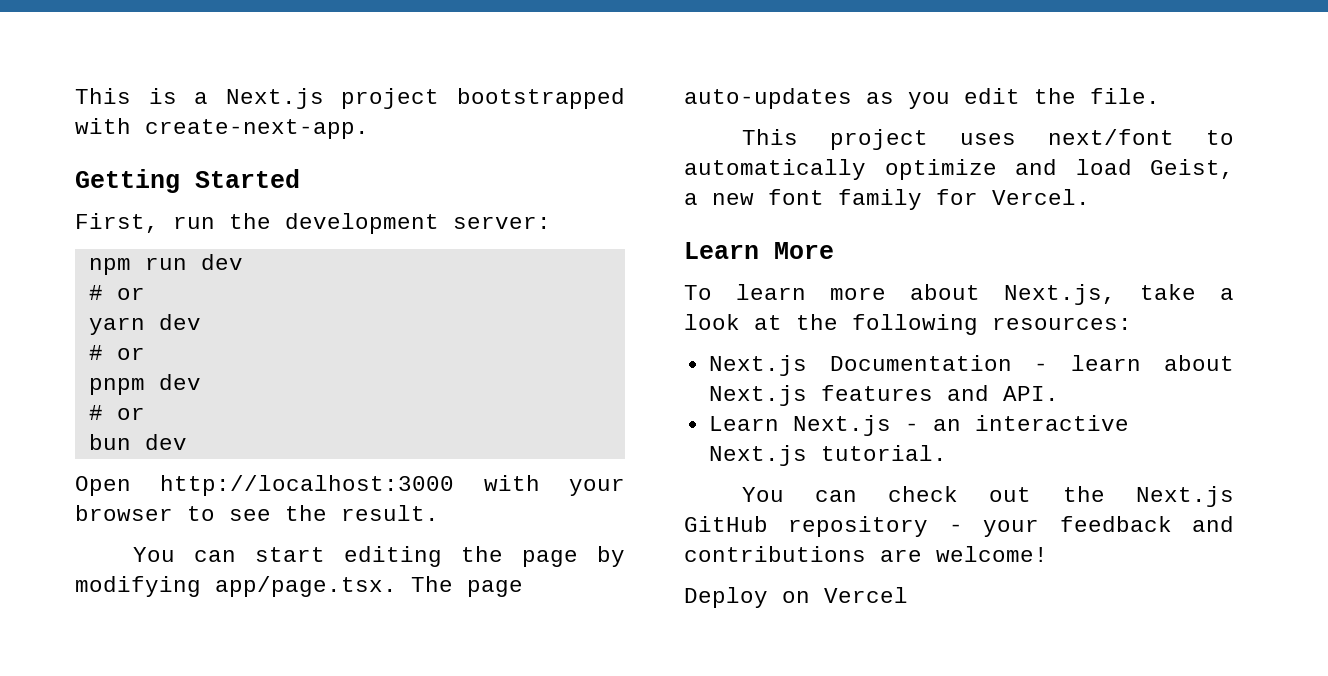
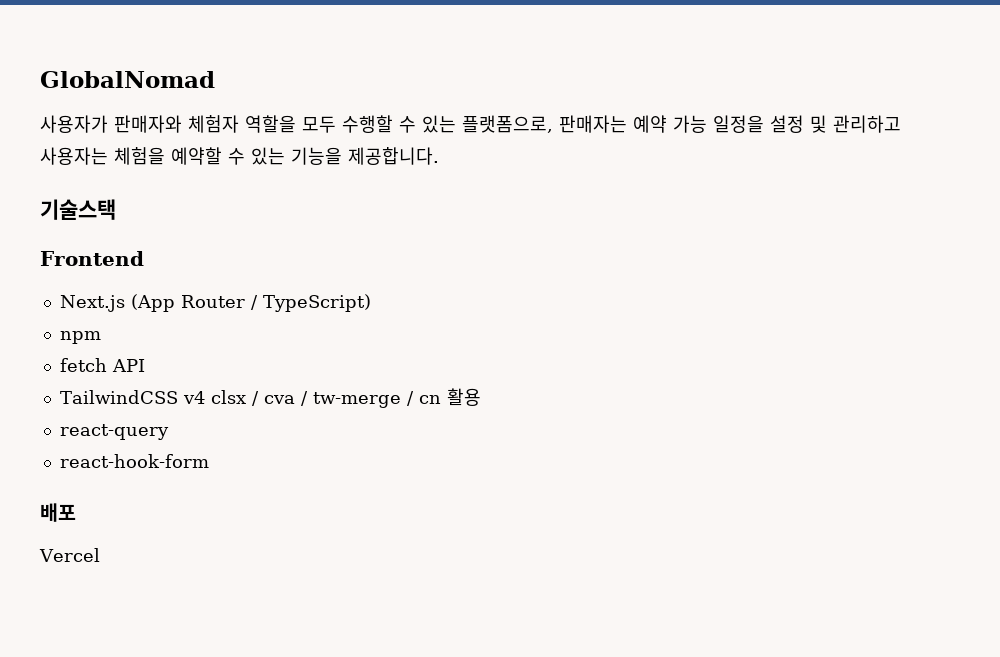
- This is a Next.js project bootstrapped with create-next-app.
- Getting Started
- First, run the development server:
- npm run dev
- # or
- yarn dev
- # or
- pnpm dev
- # or
- bun dev
- Open http://localhost:3000 with your browser to see the result.
- You can start editing the page by modifying app/page.tsx. The page auto-updates as you edit the file.
- This project uses next/font to automatically optimize and load Geist, a new font family for Vercel.
- Learn More
- To learn more about Next.js, take a look at the following resources:
- Next.js Documentation - learn about Next.js features and API.
- Learn Next.js - an interactive Next.js tutorial.
- You can check out the Next.js GitHub repository - your feedback and contributions are welcome!
- Deploy on Vercel
+ GlobalNomad
+ 사용자가 판매자와 체험자 역할을 모두 수행할 수 있는 플랫폼으로, 판매자는 예약 가능 일정을 설정 및 관리하고 사용자는 체험을 예약할 수 있는 기능을 제공합니다.
+ 기술스택
+ Frontend
+ Next.js (App Router / TypeScript)
+ npm
+ fetch API
+ TailwindCSS v4 clsx / cva / tw-merge / cn 활용
+ react-query
+ react-hook-form
+ 배포
+ Vercel

